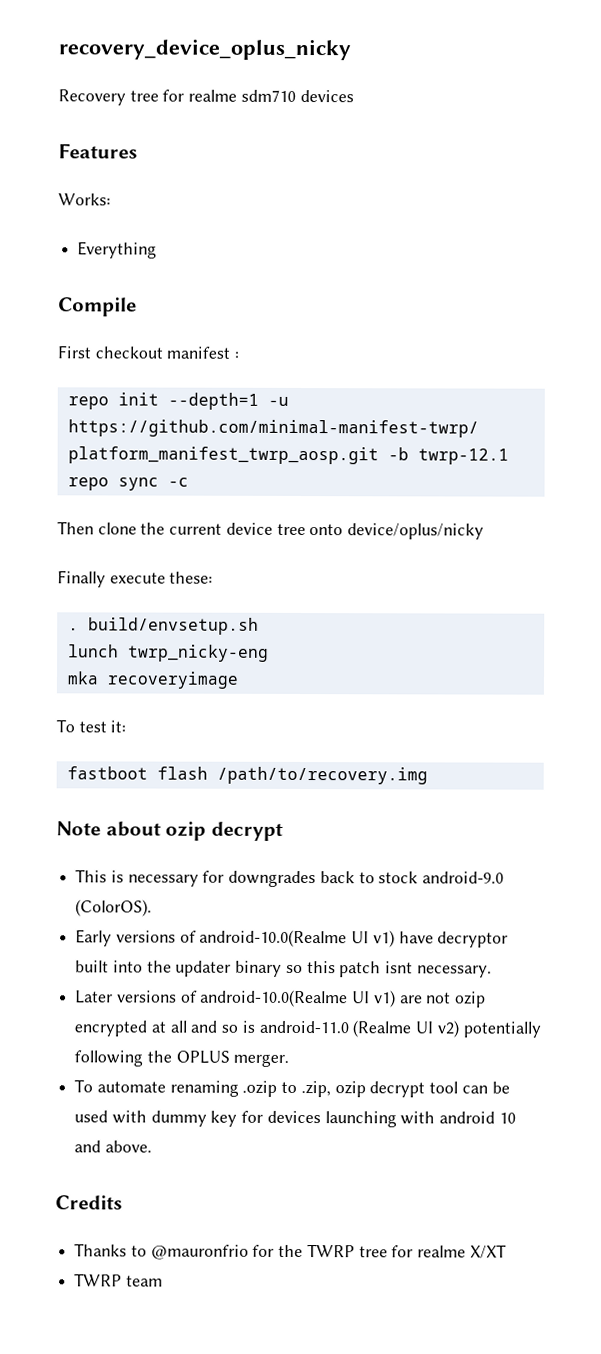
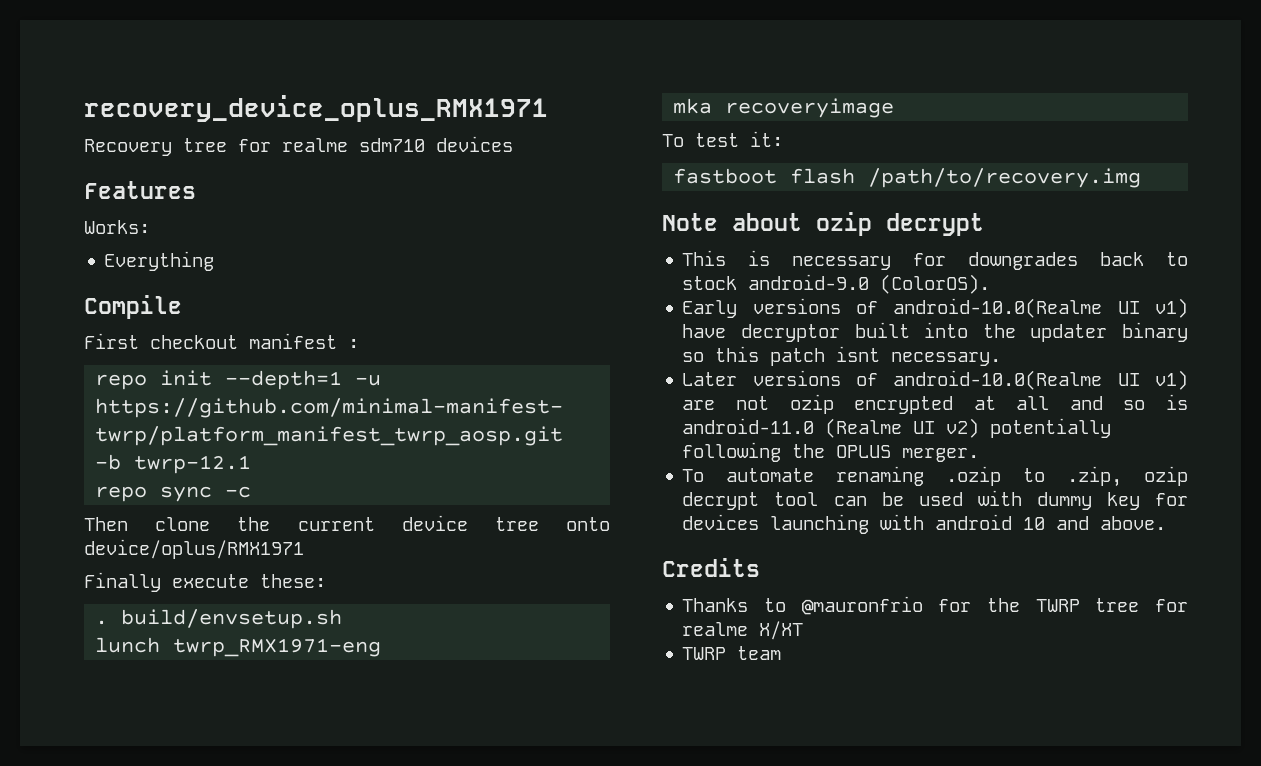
- recovery_device_oplus_nicky
+ recovery_device_oplus_RMX1971
- Then clone the current device tree onto device/oplus/nicky
+ Then clone the current device tree onto device/oplus/RMX1971
- lunch twrp_nicky-eng
+ lunch twrp_RMX1971-eng

